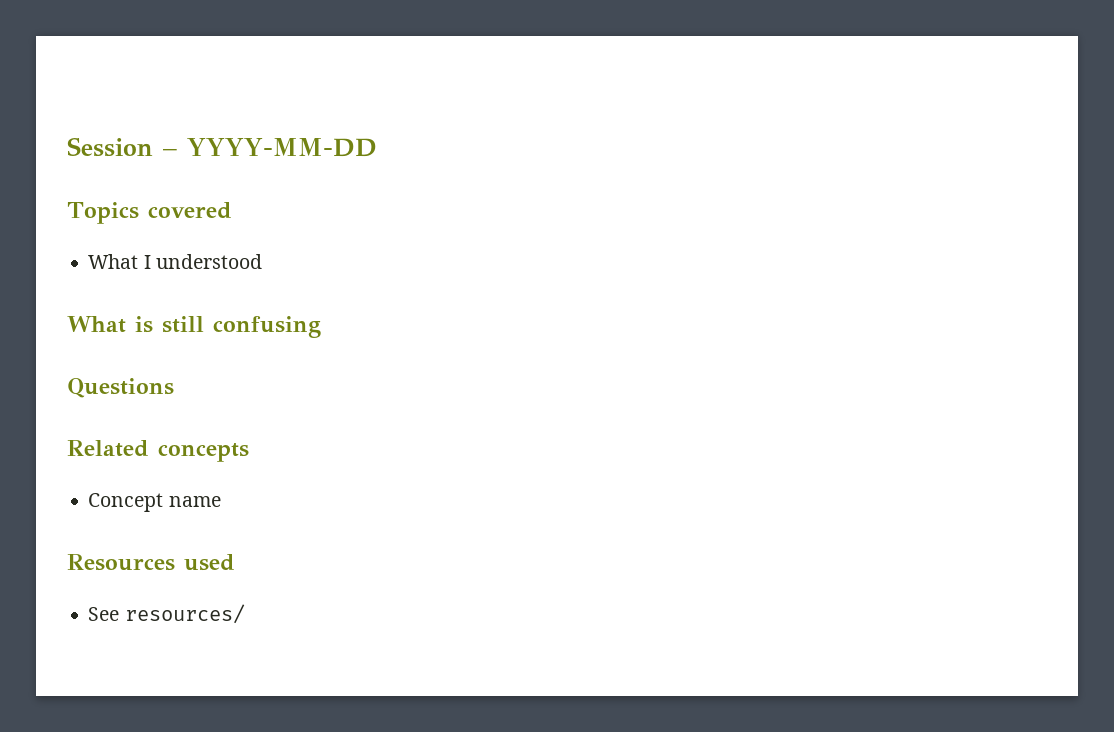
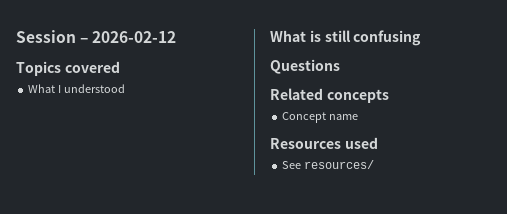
- Session – YYYY-MM-DD
+ Session – 2026-02-12

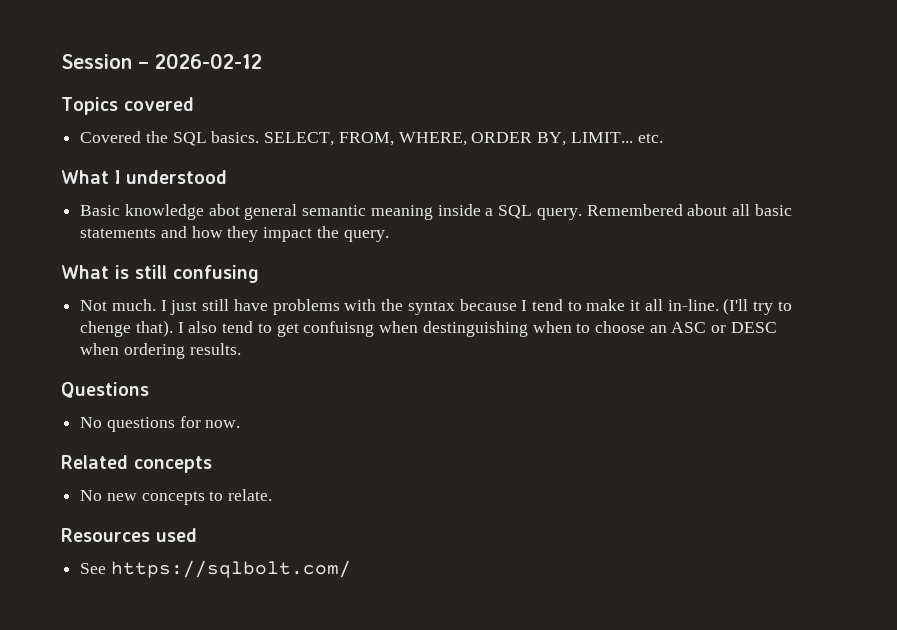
+ Covered the SQL basics. SELECT, FROM, WHERE, ORDER BY, LIMIT... etc.
  What I understood
+ Basic knowledge abot general semantic meaning inside a SQL query. Remembered about all basic statements and how they impact the query.
  What is still confusing
+ Not much. I just still have problems with the syntax because I tend to make it all in-line. (I'll try to chenge that). I also tend to get confuisng when destinguishing when to choose an ASC or DESC when ordering results.
  Questions
+ No questions for now.
  Related concepts
- Concept name
+ No new concepts to relate.
- See resources/
+ See https://sqlbolt.com/

